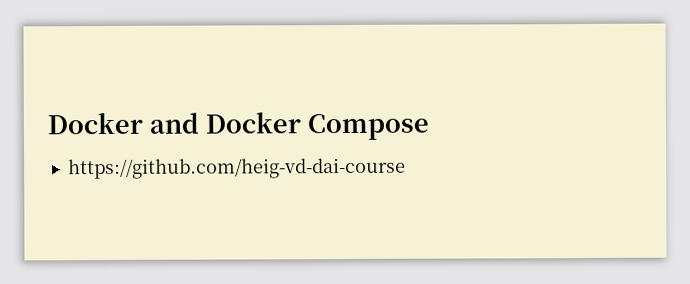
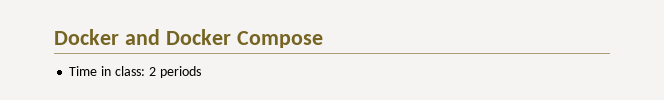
- https://github.com/heig-vd-dai-course
+ Time in class: 2 periods

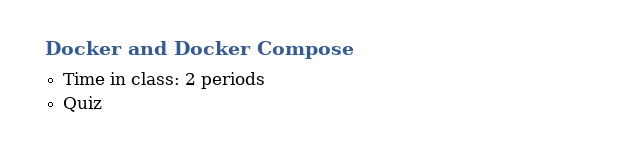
+ Quiz

